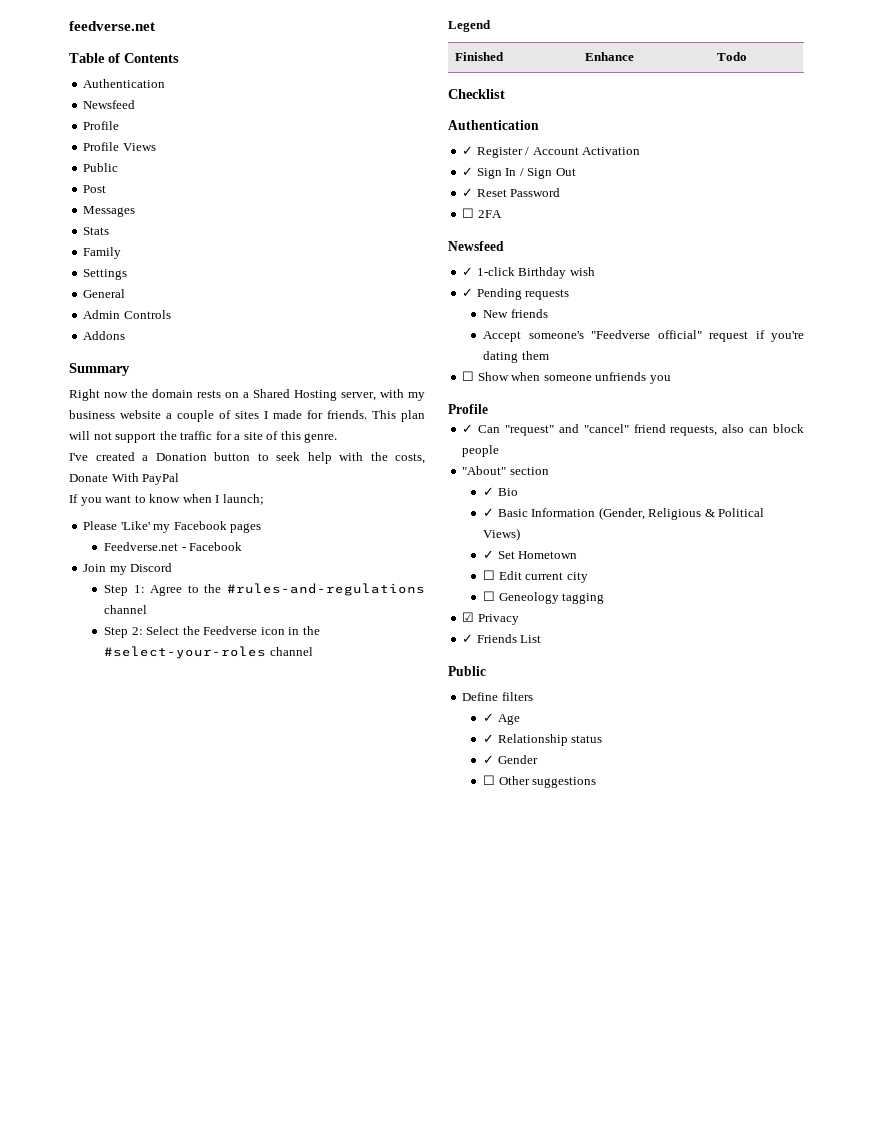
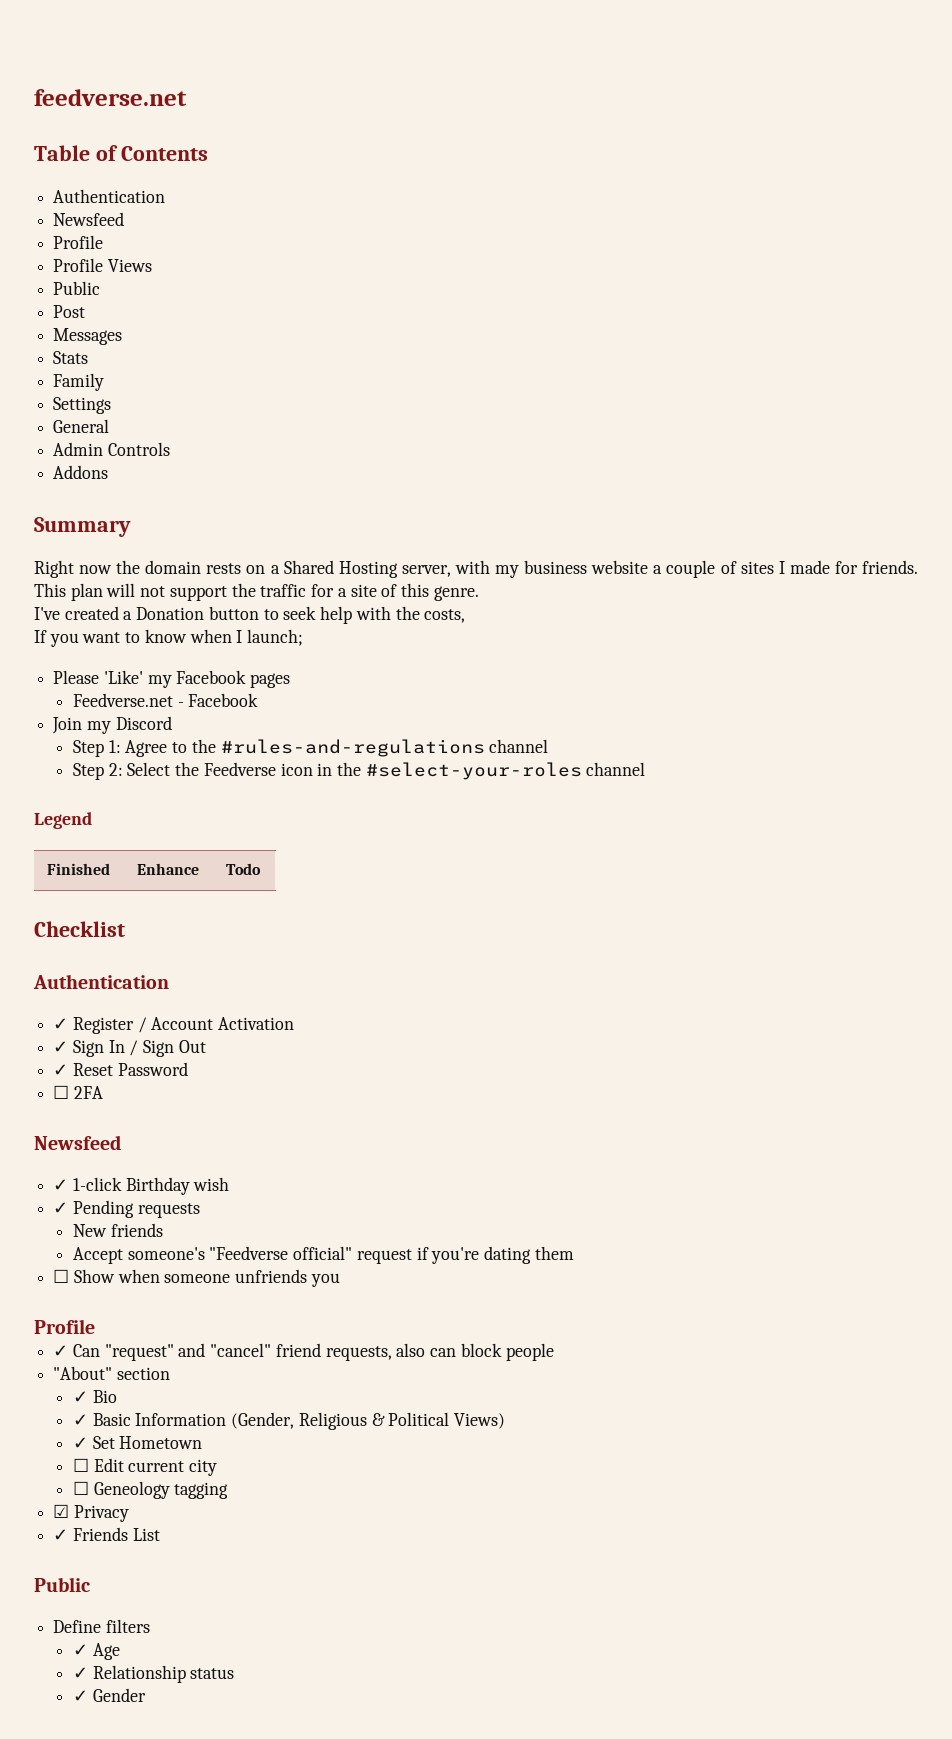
- I've created a Donation button to seek help with the costs, Donate With PayPal
+ I've created a Donation button to seek help with the costs,
- ☐ Other suggestions

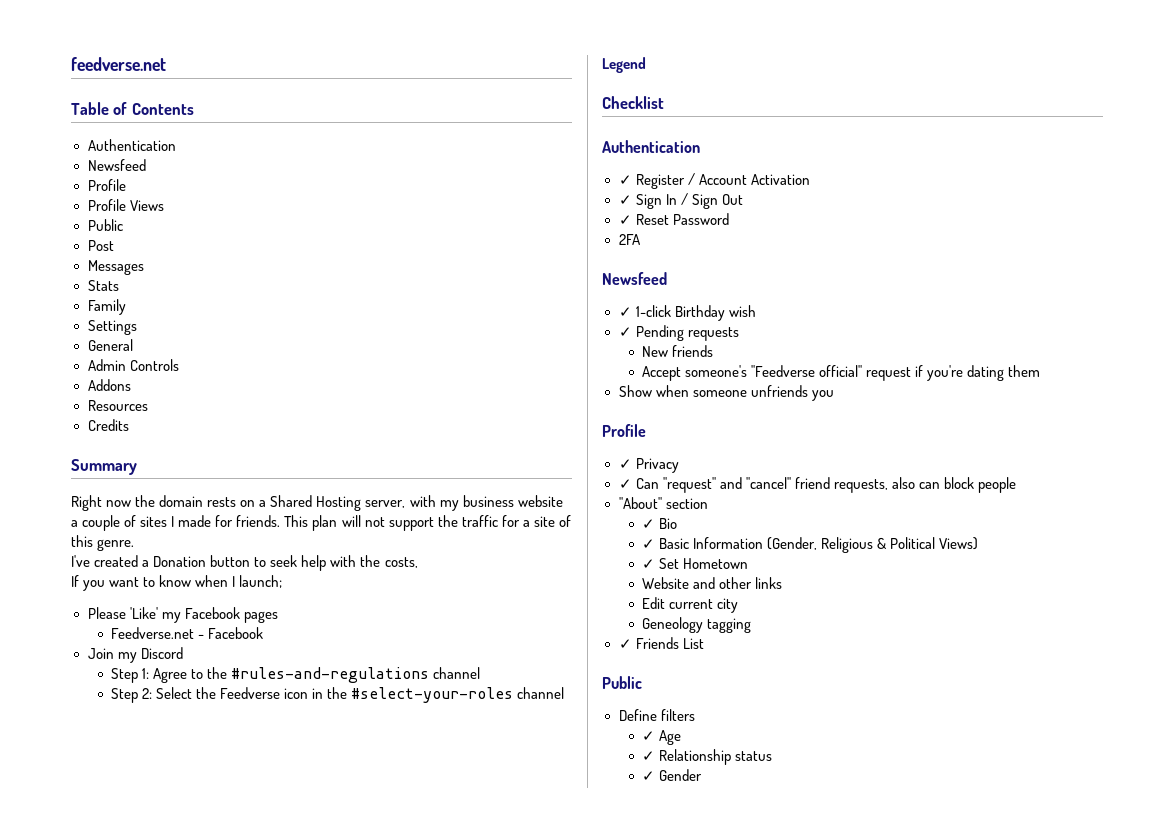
+ Resources
+ Credits
- Finished | Enhance | Todo
- ☐ 2FA
+ 2FA
- ☐ Show when someone unfriends you
+ Show when someone unfriends you
+ ✓ Privacy
- ☐ Edit current city
+ Website and other links
+ Edit current city
- ☐ Geneology tagging
+ Geneology tagging
- ☑ Privacy

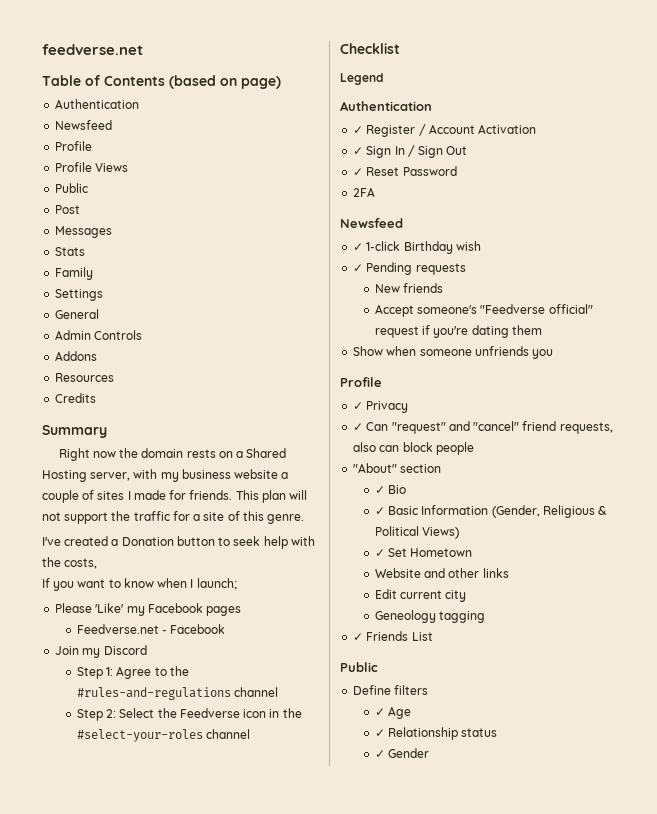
- Table of Contents
+ Table of Contents (based on page)
+ Checklist
- Checklist

